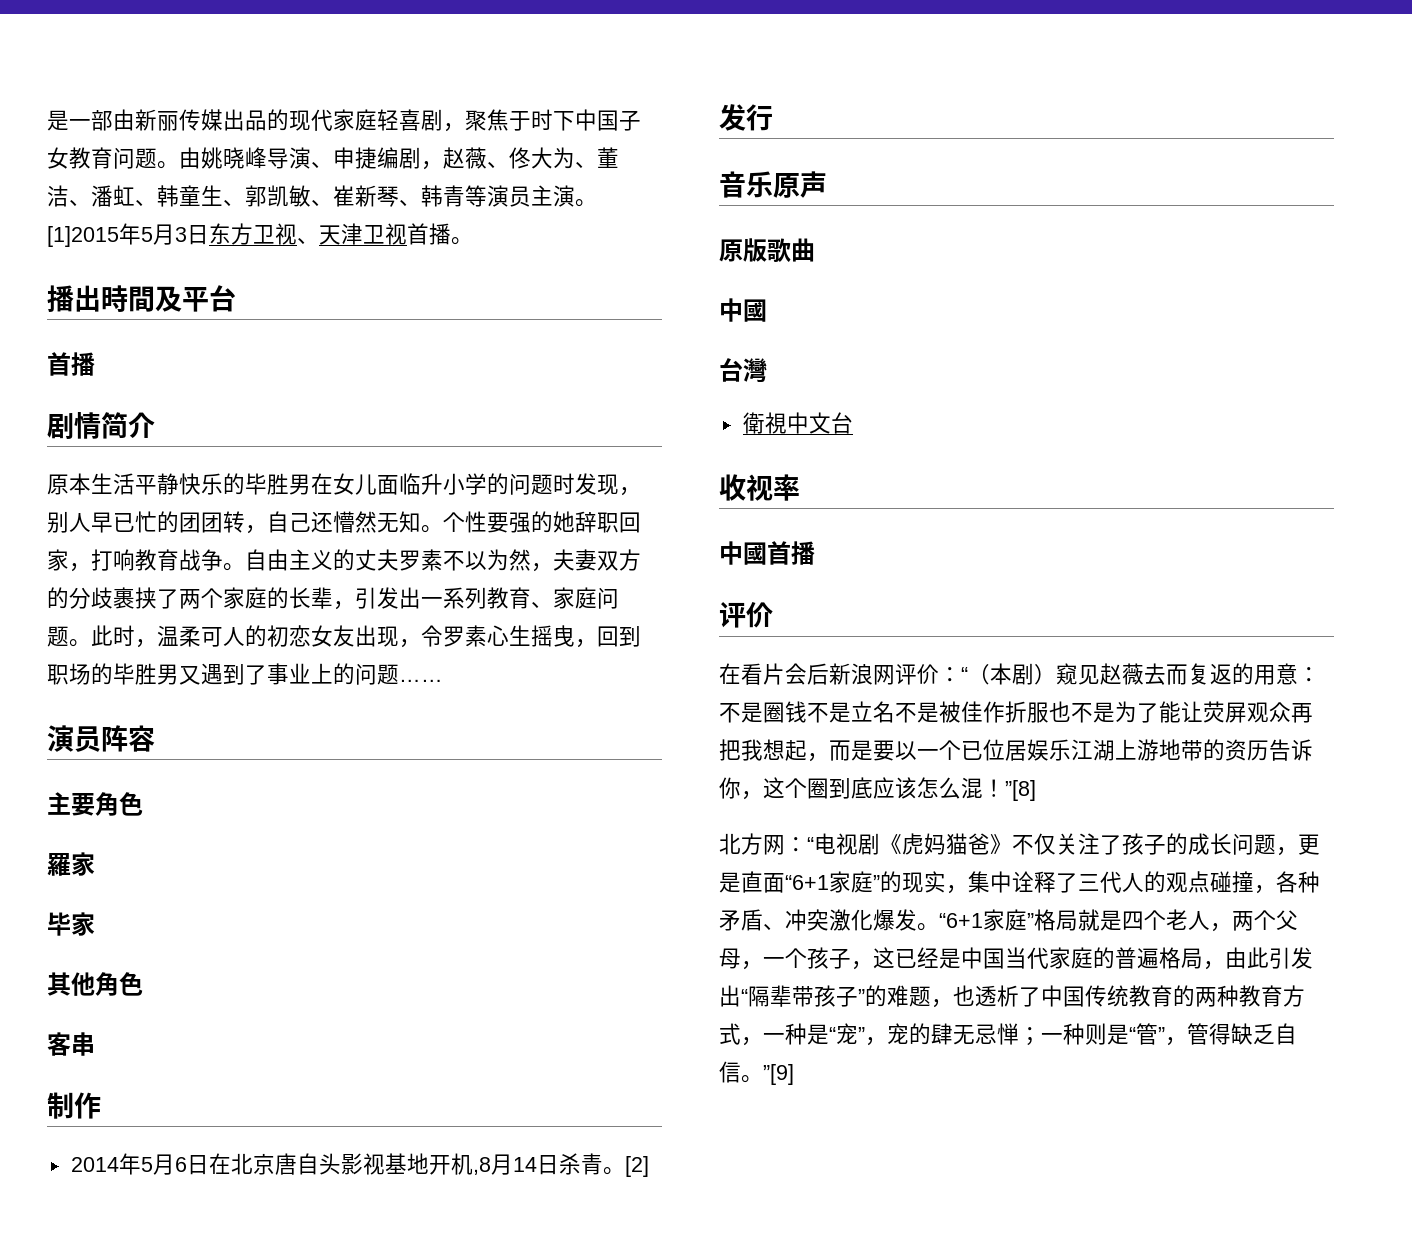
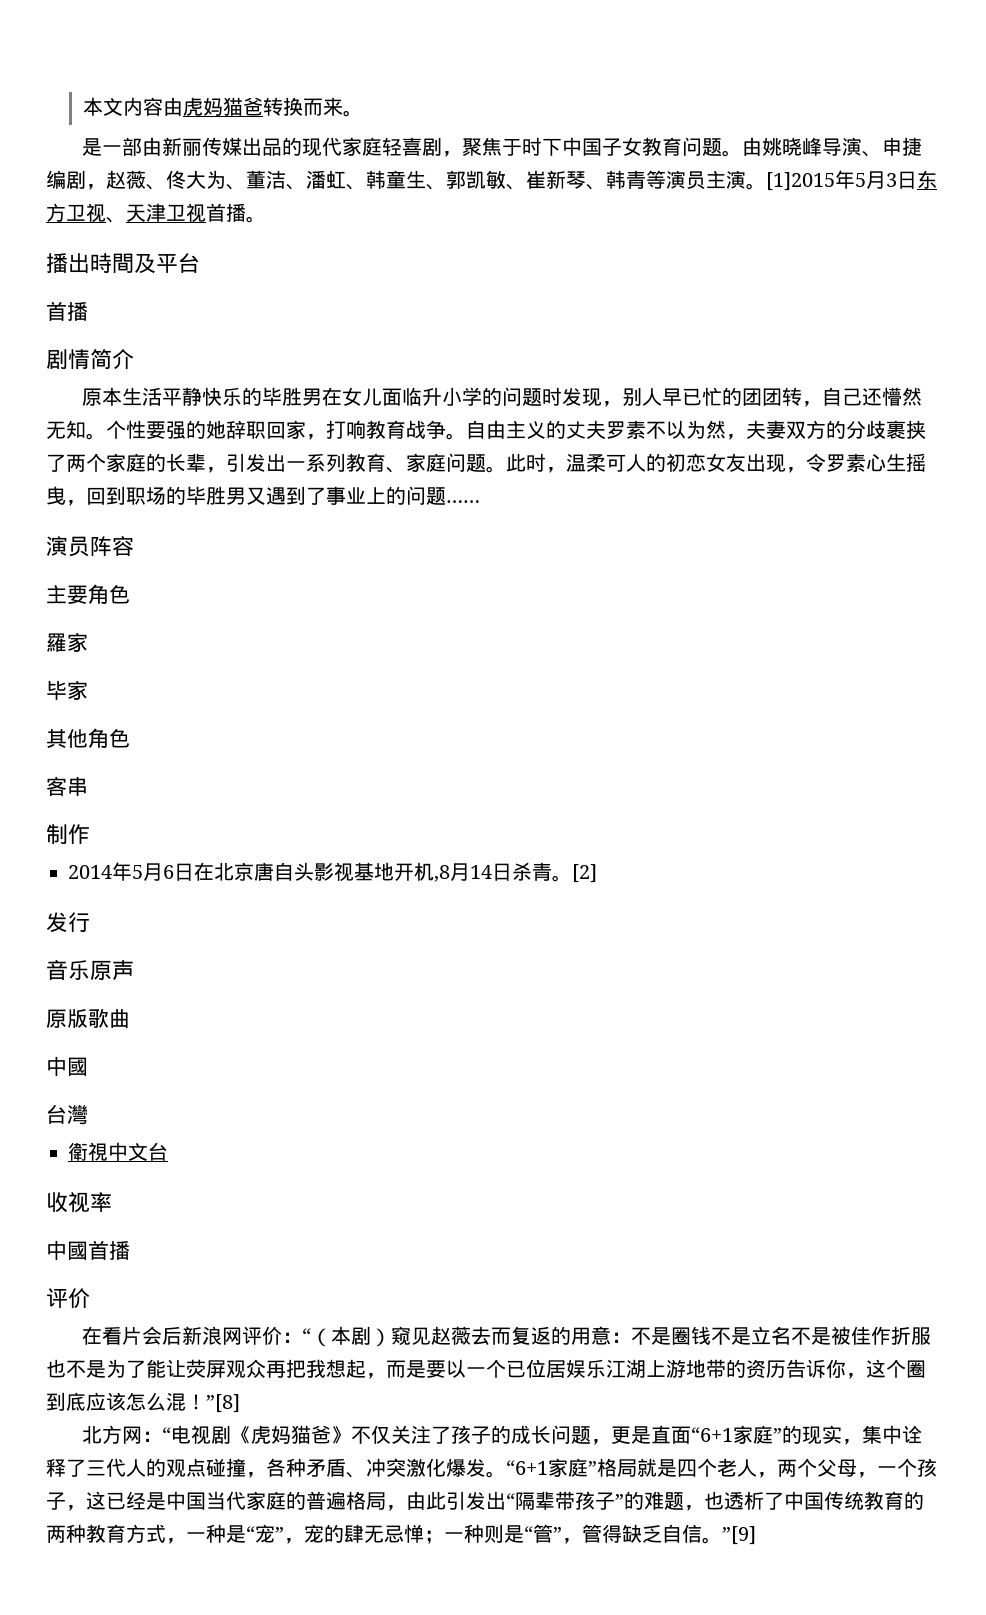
+ 本文内容由虎妈猫爸转换而来。

